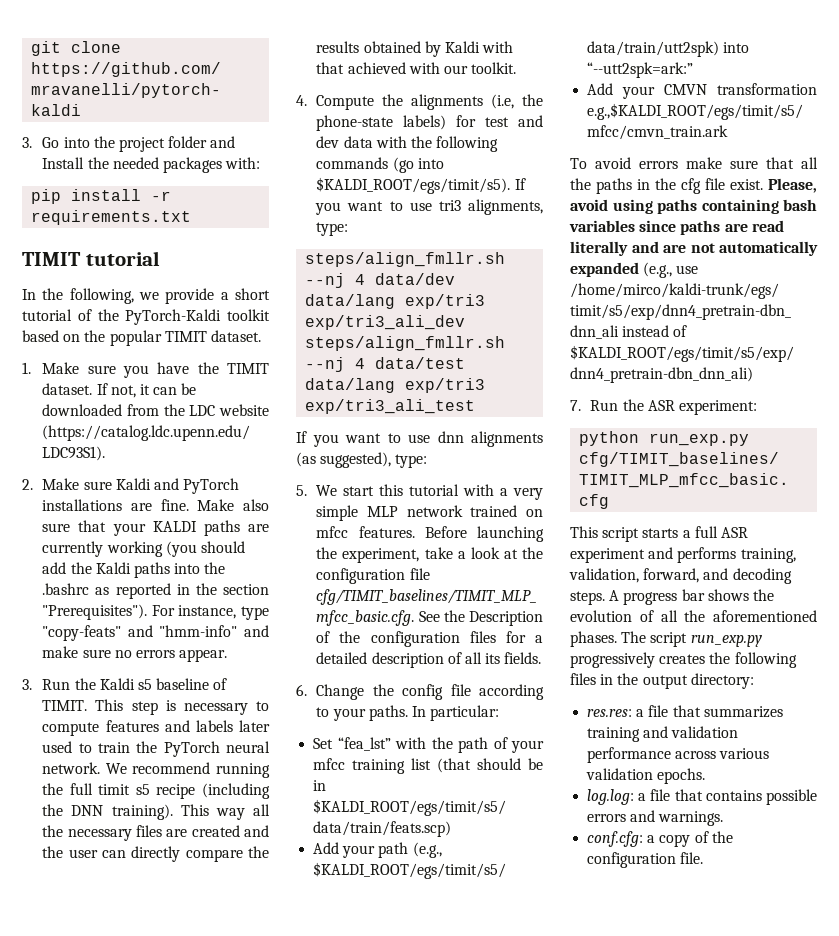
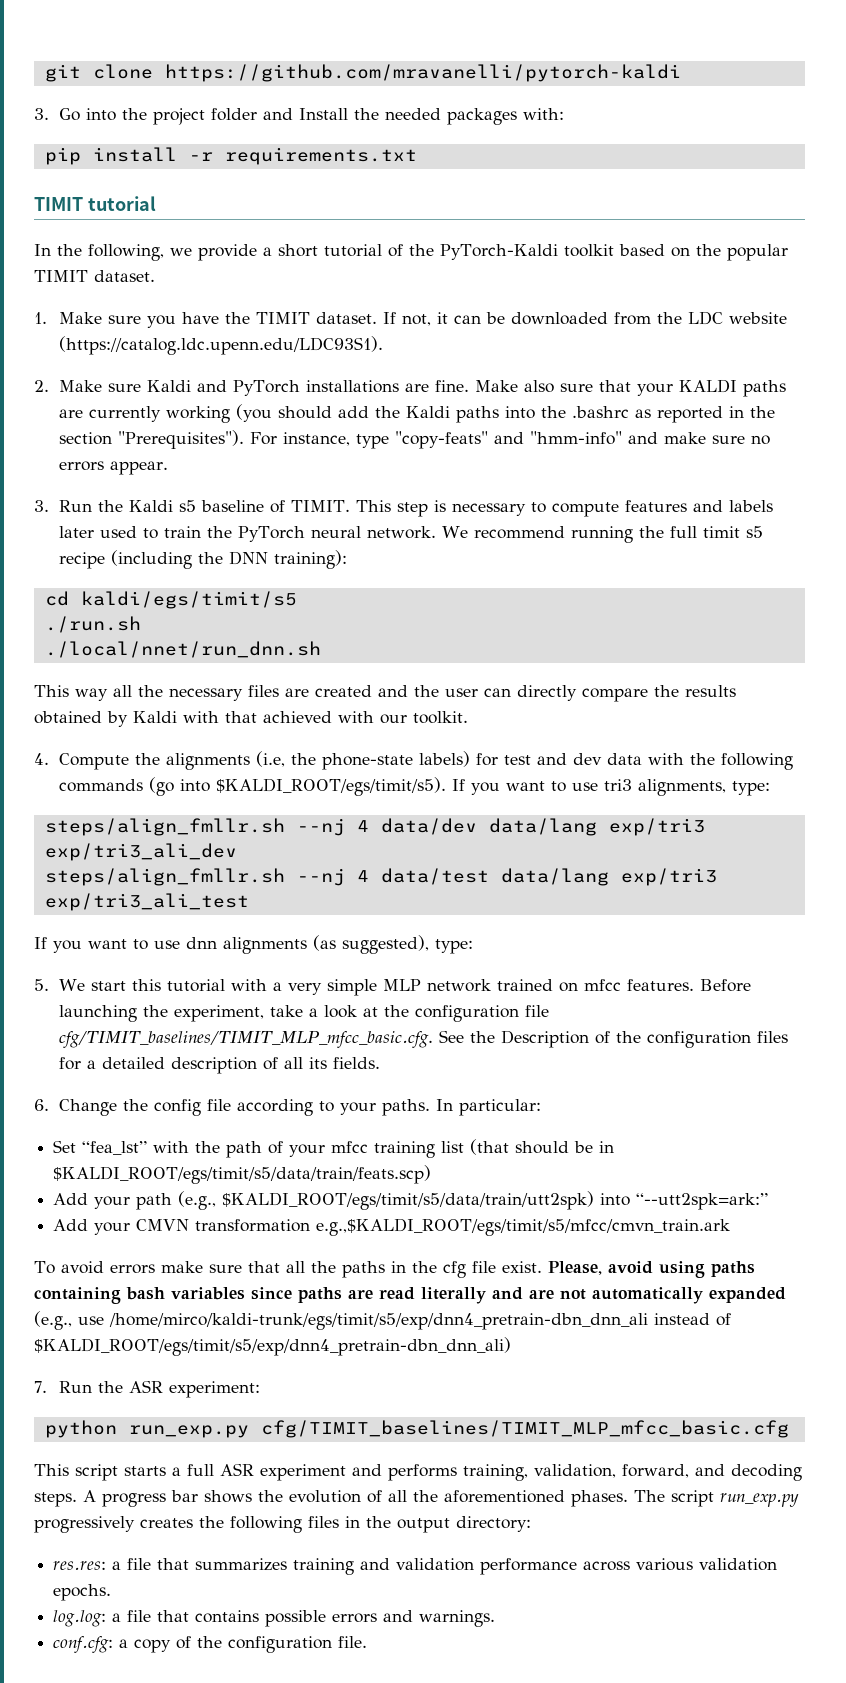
- We recommend running the full timit s5 recipe (including the DNN training). This way all the necessary files are created and the user can directly compare the results obtained by Kaldi with that achieved with our toolkit.
+ We recommend running the full timit s5 recipe (including the DNN training):
+ cd kaldi/egs/timit/s5
+ ./run.sh
+ ./local/nnet/run_dnn.sh
+ This way all the necessary files are created and the user can directly compare the results obtained by Kaldi with that achieved with our toolkit.

